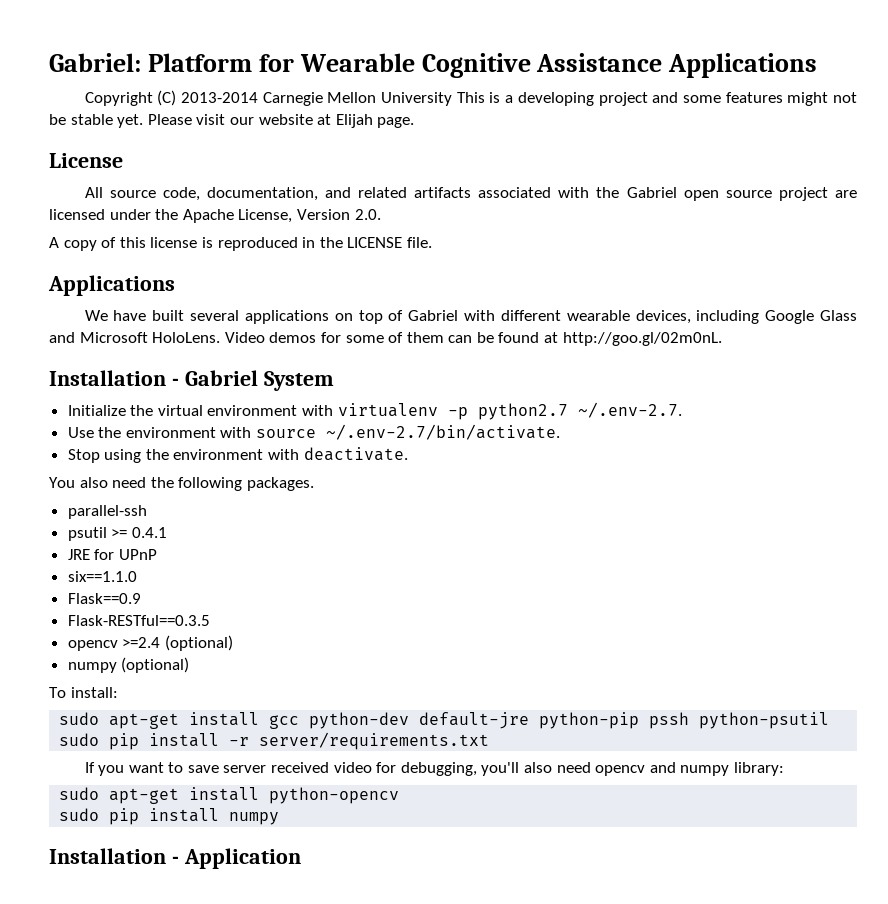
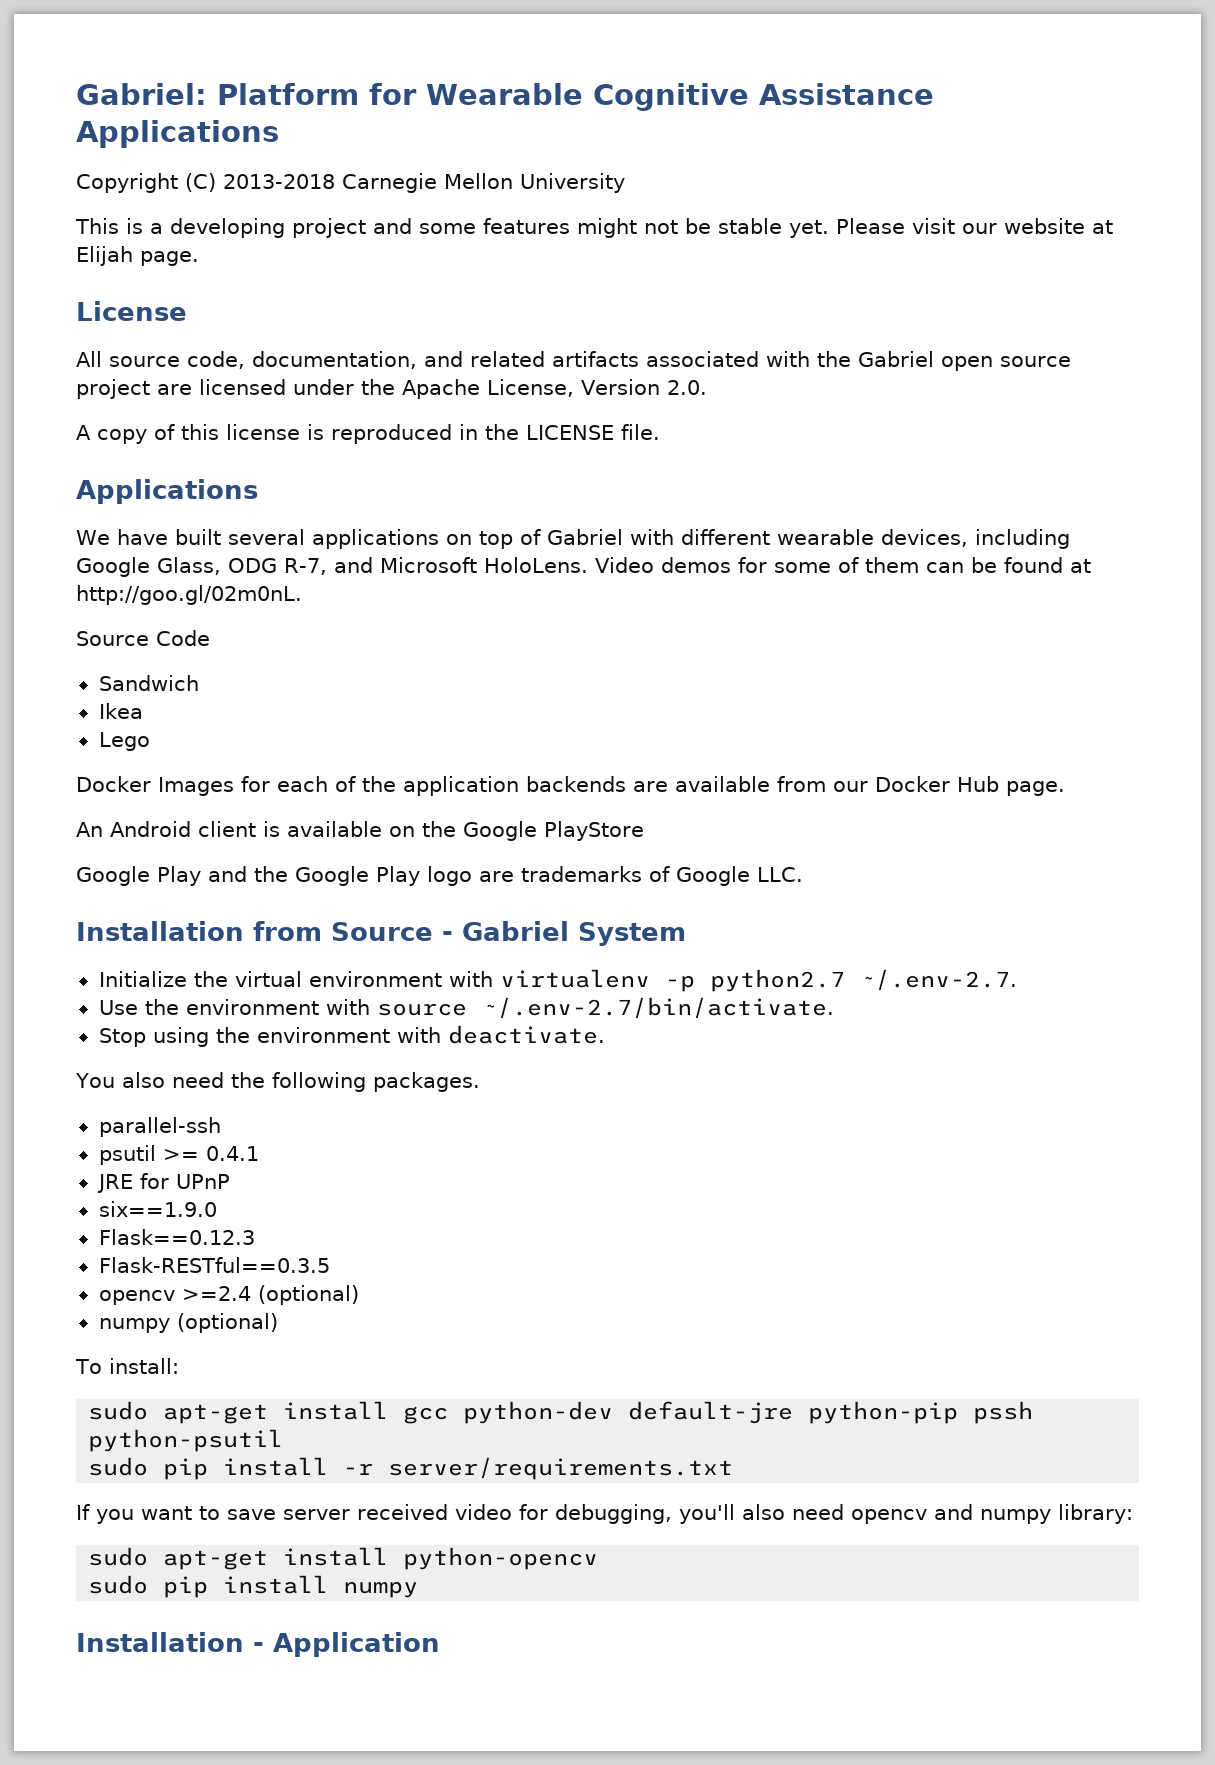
- Copyright (C) 2013-2014 Carnegie Mellon University This is a developing project and some features might not be stable yet.
+ Copyright (C) 2013-2018 Carnegie Mellon University
+ This is a developing project and some features might not be stable yet.
- We have built several applications on top of Gabriel with different wearable devices, including Google Glass and Microsoft HoloLens.
+ We have built several applications on top of Gabriel with different wearable devices, including Google Glass, ODG R-7, and Microsoft HoloLens.
- Installation - Gabriel System
+ Source Code
+ Sandwich
+ Ikea
+ Lego
+ Docker Images for each of the application backends are available from our Docker Hub page.
+ An Android client is available on the Google PlayStore
+ Google Play and the Google Play logo are trademarks of Google LLC.
+ Installation from Source - Gabriel System
- six==1.1.0
- Flask==0.9
+ six==1.9.0
+ Flask==0.12.3

